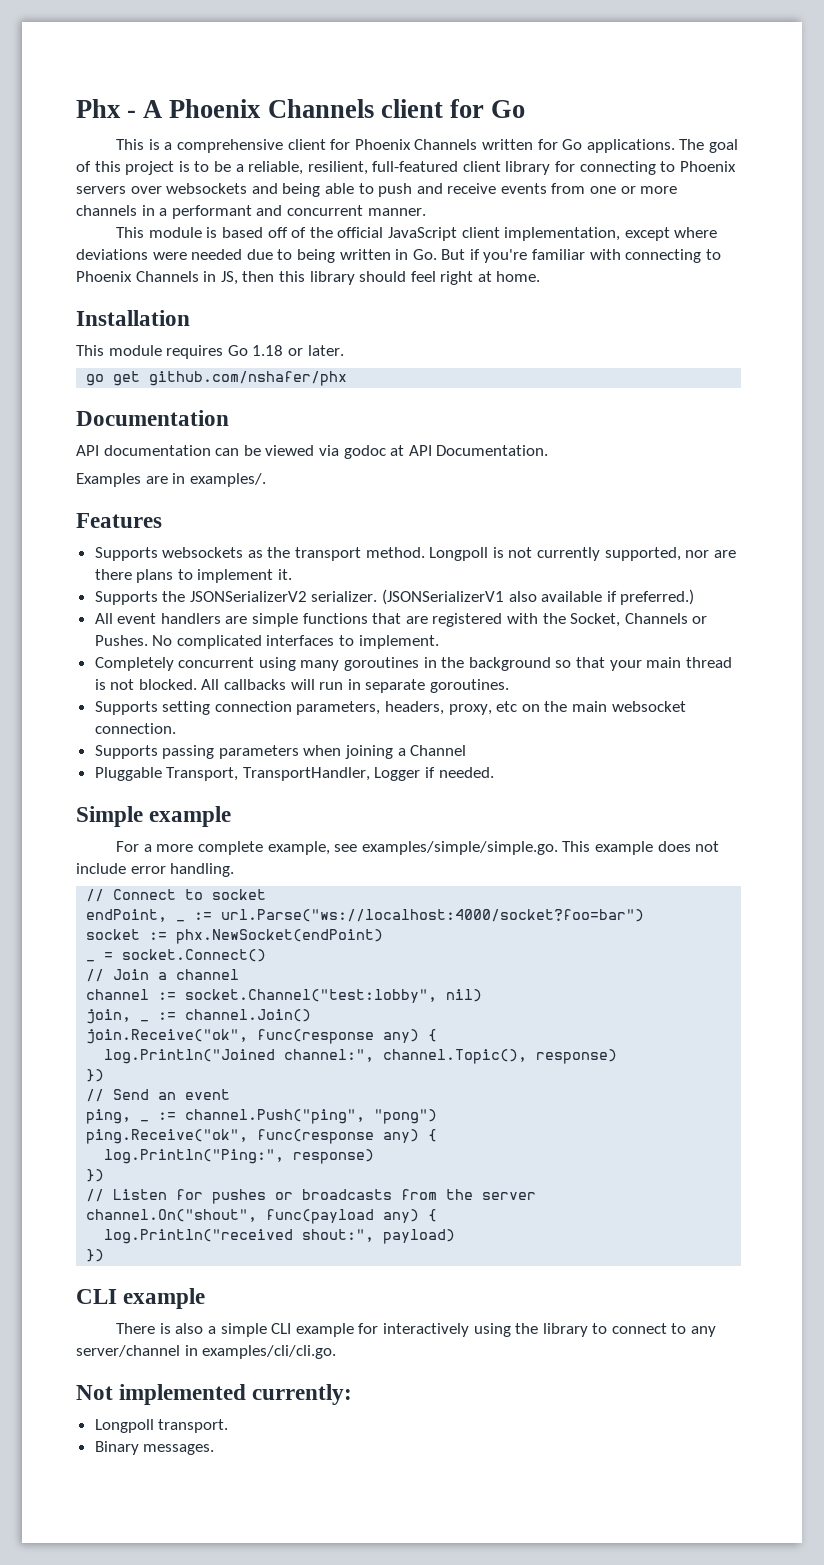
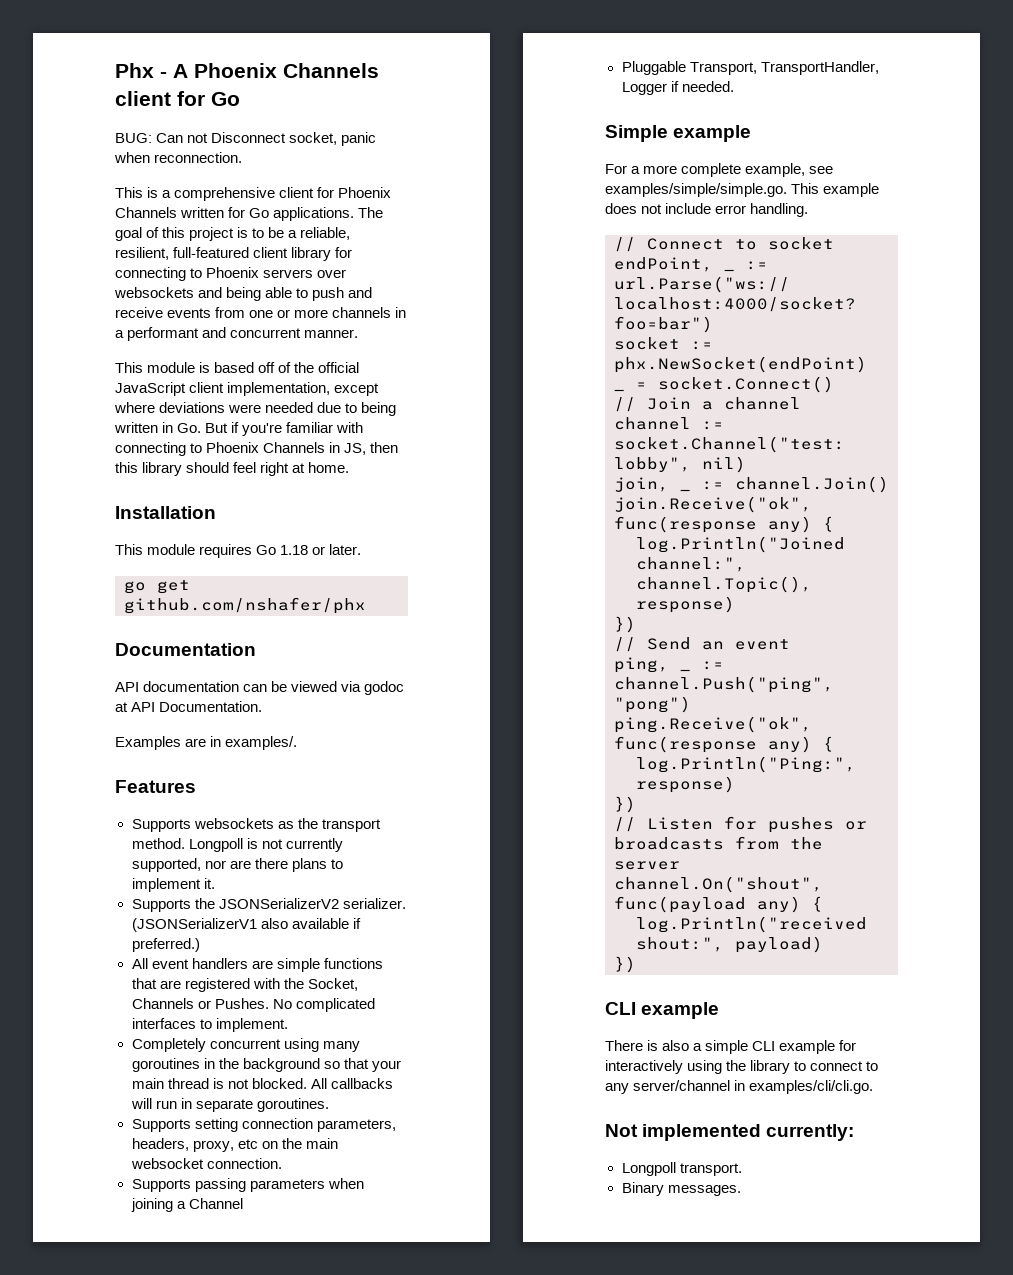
+ BUG: Can not Disconnect socket, panic when reconnection.

